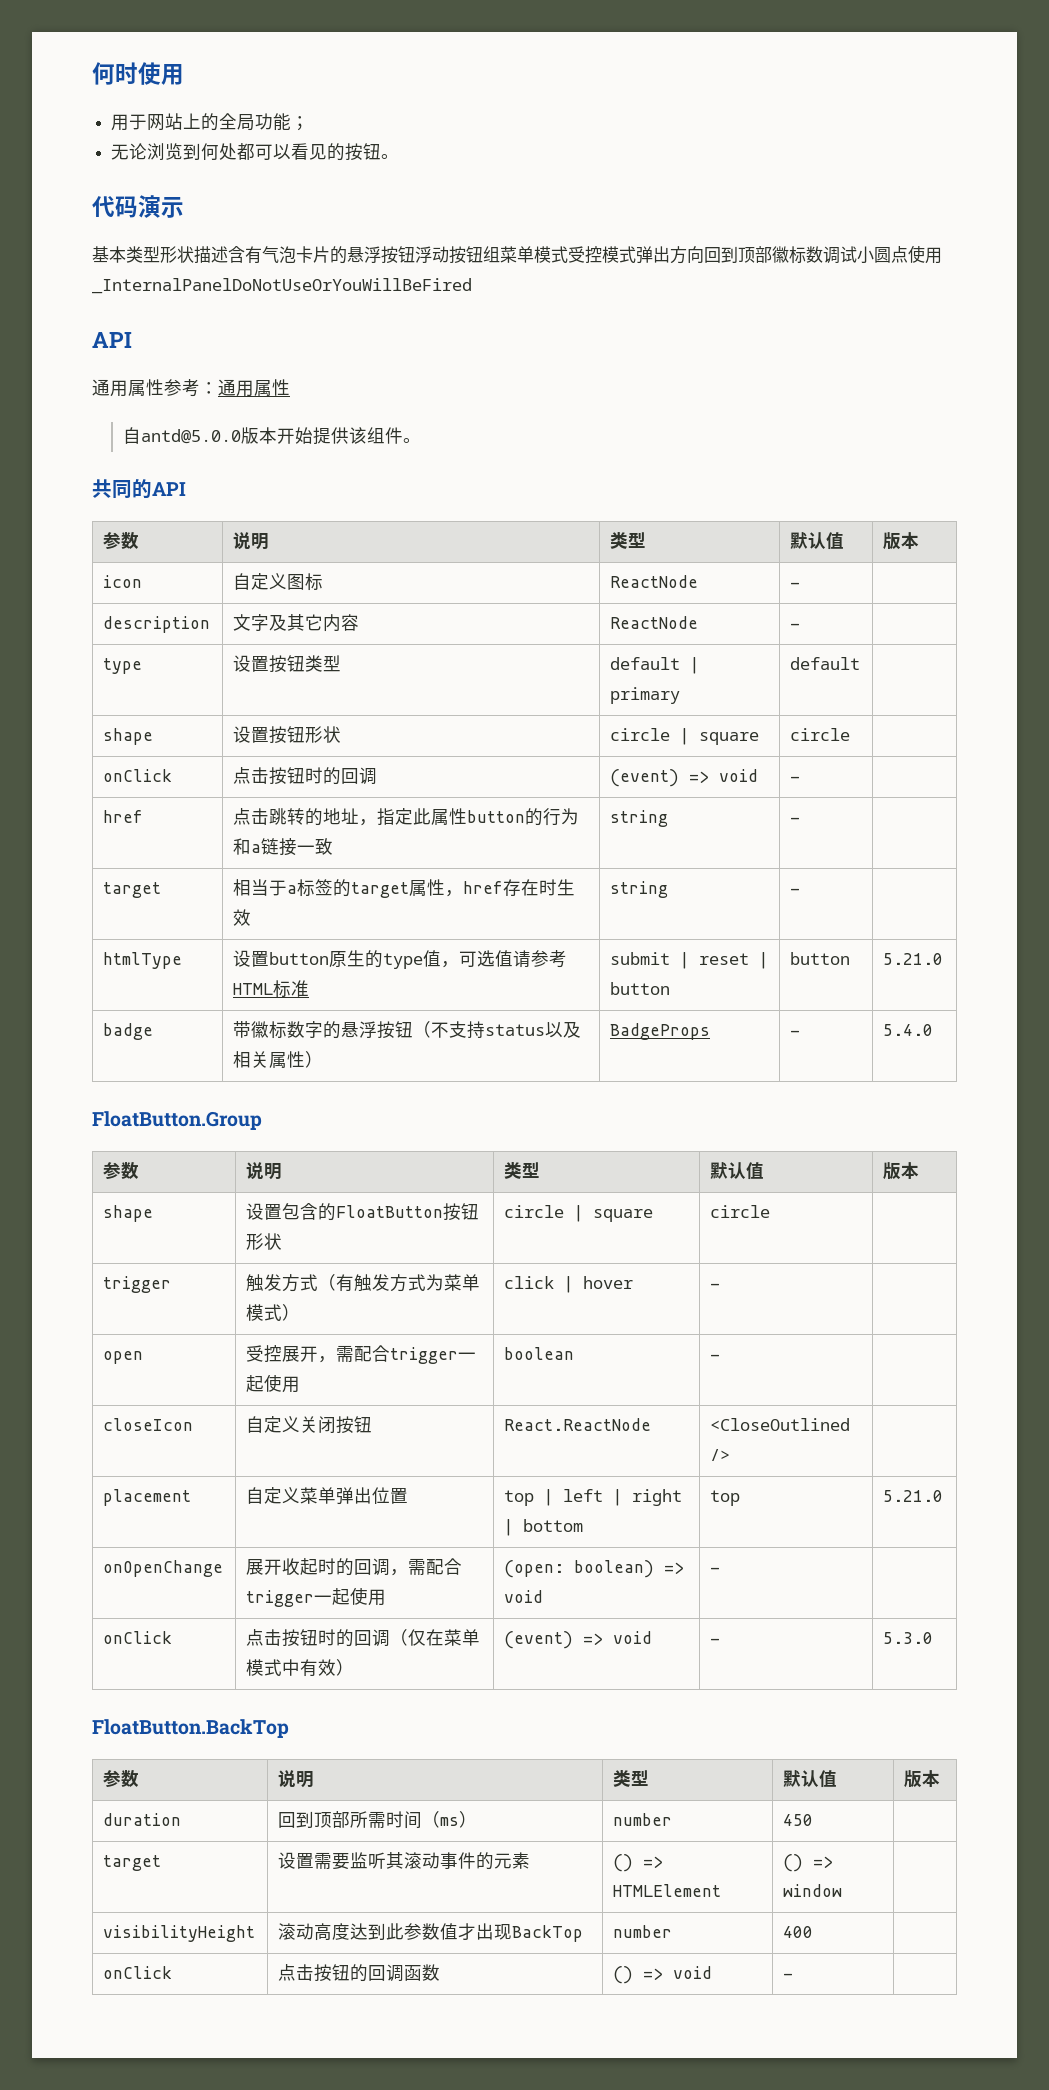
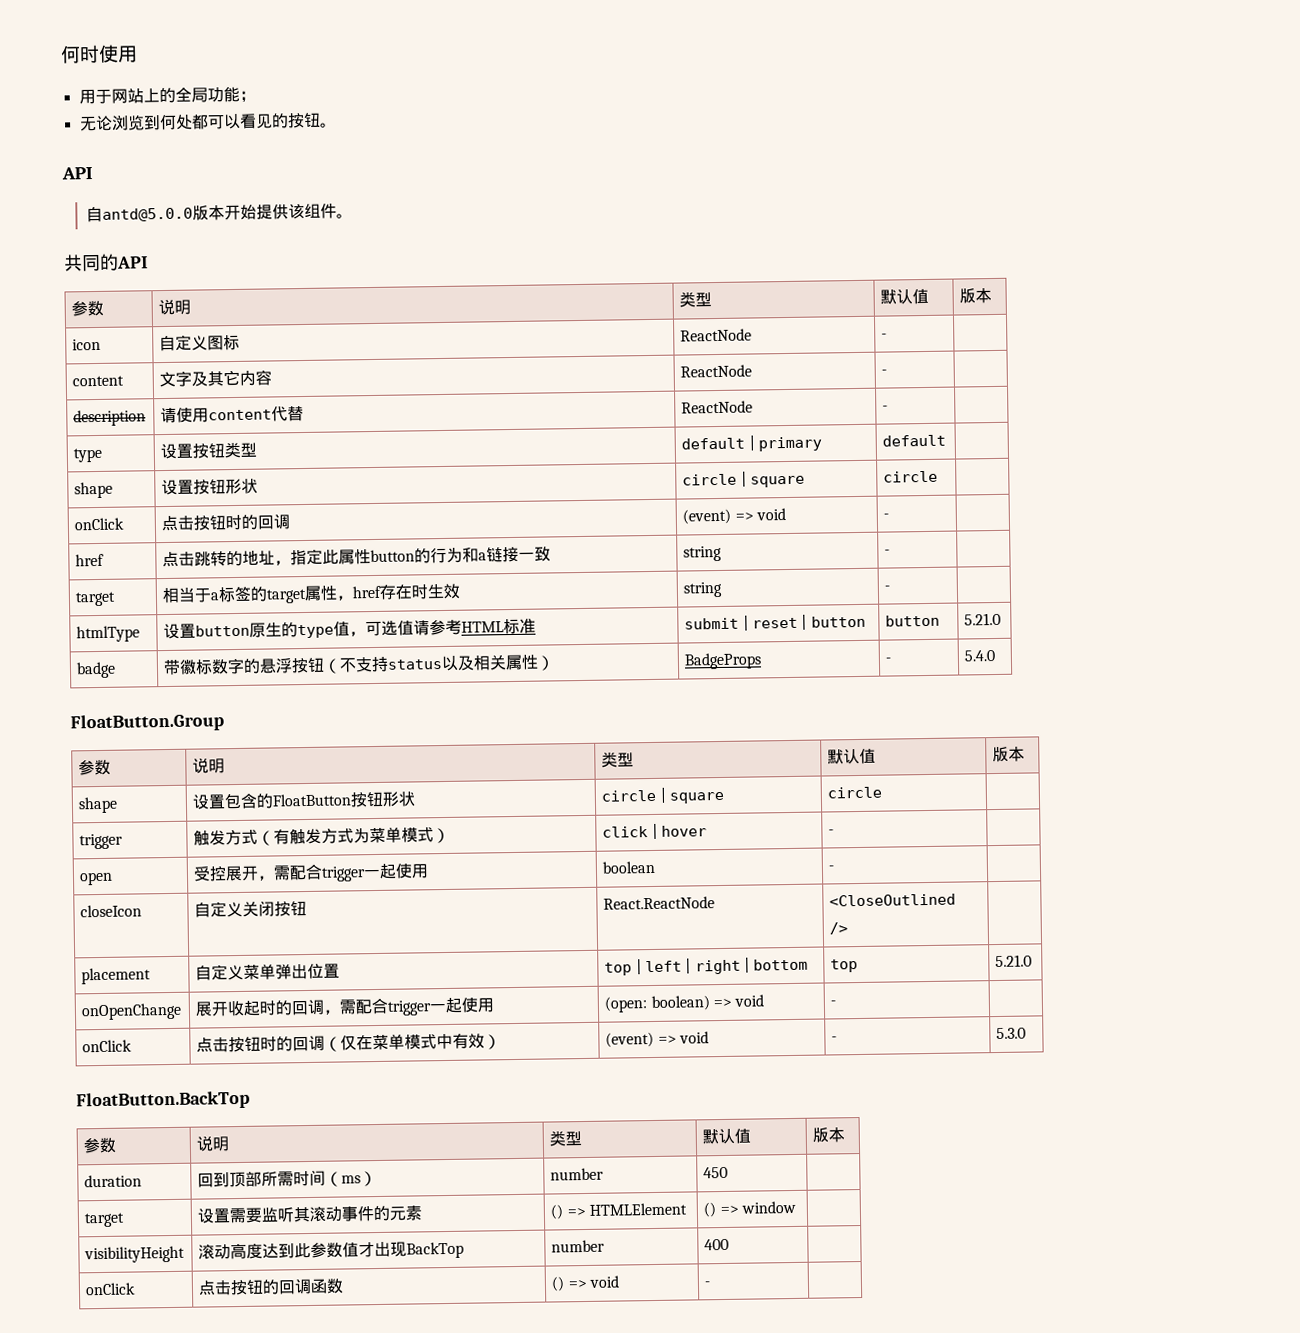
  无论浏览到何处都可以看见的按钮。
- 代码演示
- 基本类型形状描述含有气泡卡片的悬浮按钮浮动按钮组菜单模式受控模式弹出方向回到顶部徽标数调试小圆点使用_InternalPanelDoNotUseOrYouWillBeFired
  API
- 通用属性参考：通用属性
- description | 文字及其它内容 | ReactNode | - |
+ content | 文字及其它内容 | ReactNode | - |
+ description | 请使用content代替 | ReactNode | - |

